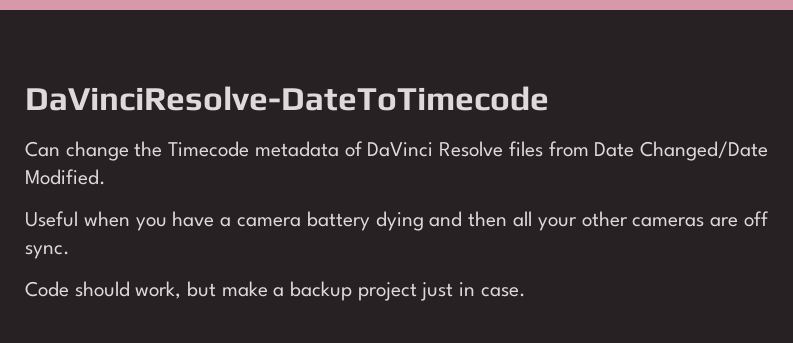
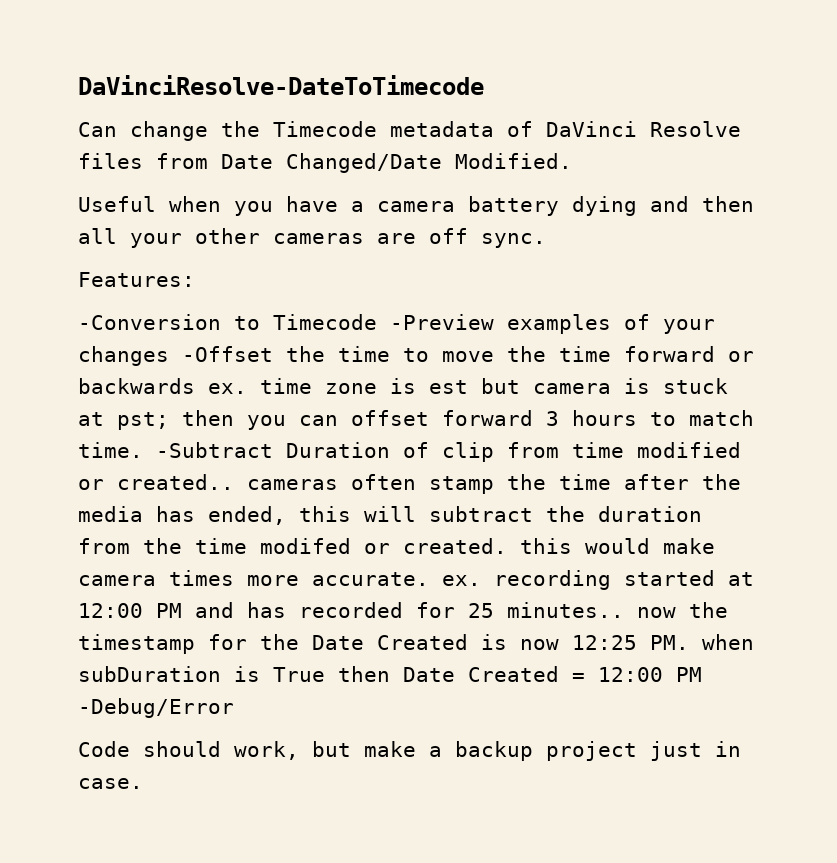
+ Features:
+ -Conversion to Timecode -Preview examples of your changes -Offset the time to move the time forward or backwards ex. time zone is est but camera is stuck at pst; then you can offset forward 3 hours to match time. -Subtract Duration of clip from time modified or created.. cameras often stamp the time after the media has ended, this will subtract the duration from the time modifed or created. this would make camera times more accurate. ex. recording started at 12:00 PM and has recorded for 25 minutes.. now the timestamp for the Date Created is now 12:25 PM. when subDuration is True then Date Created = 12:00 PM -Debug/Error

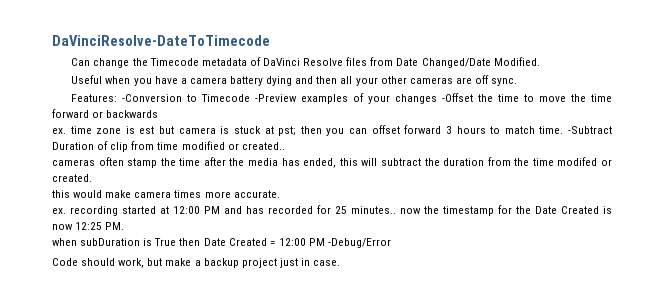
- Features:
- -Conversion to Timecode -Preview examples of your changes -Offset the time to move the time forward or backwards ex. time zone is est but camera is stuck at pst; then you can offset forward 3 hours to match time.
+ Features: -Conversion to Timecode -Preview examples of your changes -Offset the time to move the time forward or backwards
+ ex. time zone is est but camera is stuck at pst; then you can offset forward 3 hours to match time.
- -Subtract Duration of clip from time modified or created.. cameras often stamp the time after the media has ended, this will subtract the duration from the time modifed or created. this would make camera times more accurate. ex. recording started at 12:00 PM and has recorded for 25 minutes.. now the timestamp for the Date Created is now 12:25 PM. when subDuration is True then Date Created = 12:00 PM -Debug/Error
+ -Subtract Duration of clip from time modified or created..
+ cameras often stamp the time after the media has ended, this will subtract the duration from the time modifed or created.
+ this would make camera times more accurate.
+ ex. recording started at 12:00 PM and has recorded for 25 minutes.. now the timestamp for the Date Created is now 12:25 PM.
+ when subDuration is True then Date Created = 12:00 PM -Debug/Error

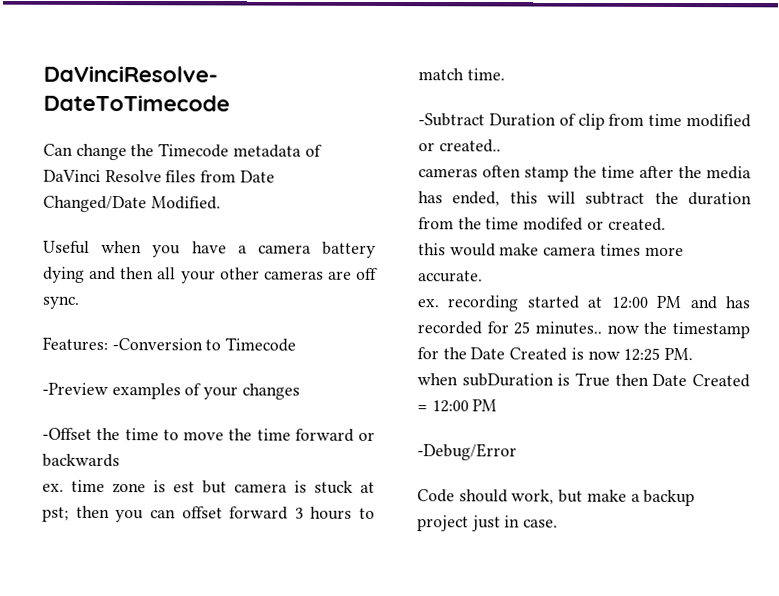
- Features: -Conversion to Timecode -Preview examples of your changes -Offset the time to move the time forward or backwards
+ Features: -Conversion to Timecode
+ -Preview examples of your changes
+ -Offset the time to move the time forward or backwards
- ex. time zone is est but camera is stuck at pst; then you can offset forward 3 hours to match time. -Subtract Duration of clip from time modified or created..
+ ex. time zone is est but camera is stuck at pst; then you can offset forward 3 hours to match time.
+ -Subtract Duration of clip from time modified or created..
- when subDuration is True then Date Created = 12:00 PM -Debug/Error
+ when subDuration is True then Date Created = 12:00 PM
+ -Debug/Error

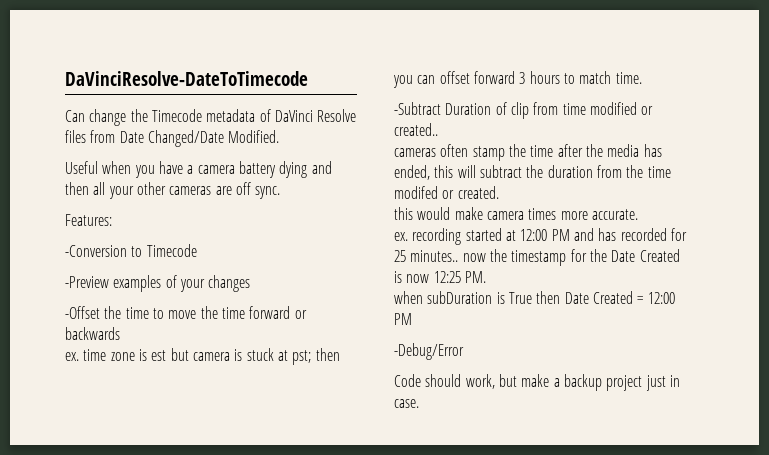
- Features: -Conversion to Timecode
+ Features:
+ -Conversion to Timecode

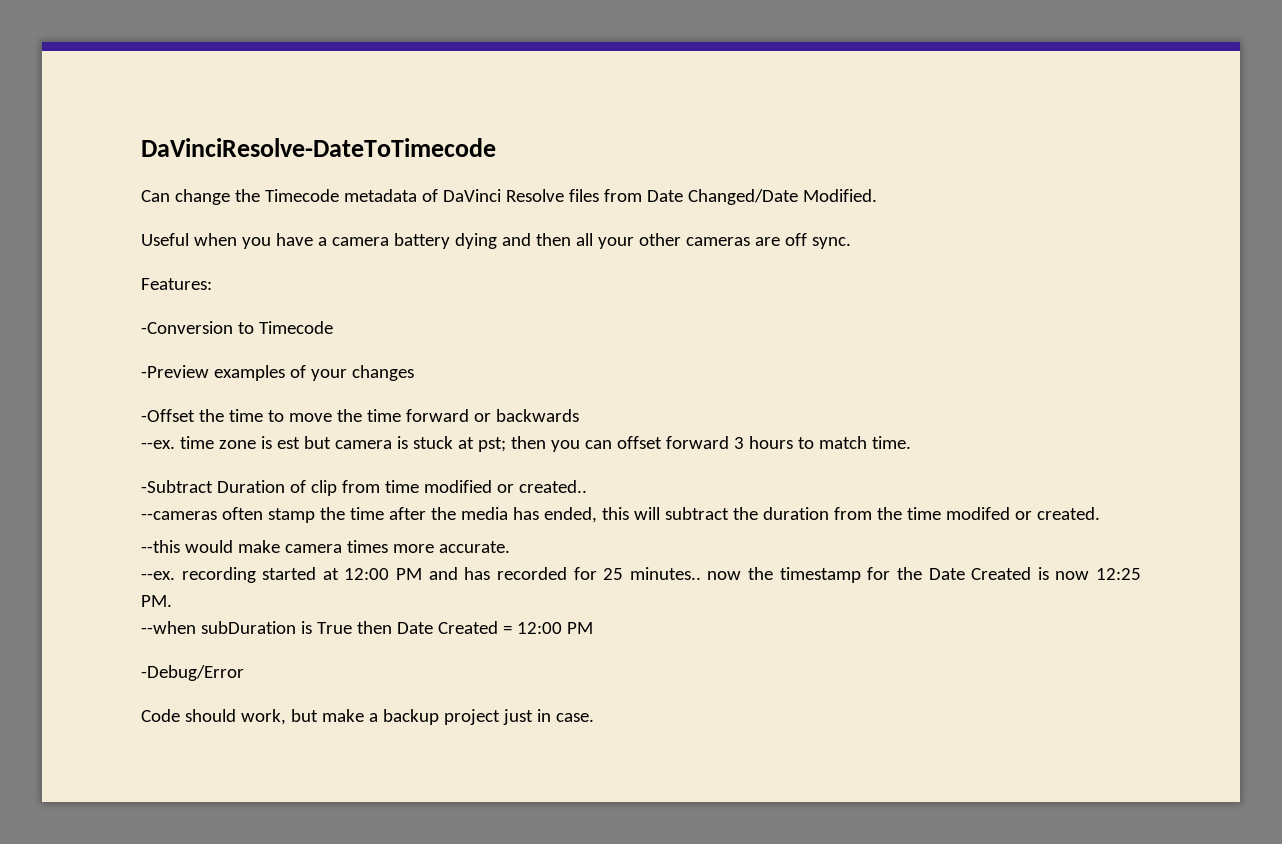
- ex. time zone is est but camera is stuck at pst; then you can offset forward 3 hours to match time.
+ --ex. time zone is est but camera is stuck at pst; then you can offset forward 3 hours to match time.
- cameras often stamp the time after the media has ended, this will subtract the duration from the time modifed or created.
+ --cameras often stamp the time after the media has ended, this will subtract the duration from the time modifed or created.
- this would make camera times more accurate.
+ --this would make camera times more accurate.
- ex. recording started at 12:00 PM and has recorded for 25 minutes.. now the timestamp for the Date Created is now 12:25 PM.
+ --ex. recording started at 12:00 PM and has recorded for 25 minutes.. now the timestamp for the Date Created is now 12:25 PM.
- when subDuration is True then Date Created = 12:00 PM
+ --when subDuration is True then Date Created = 12:00 PM

